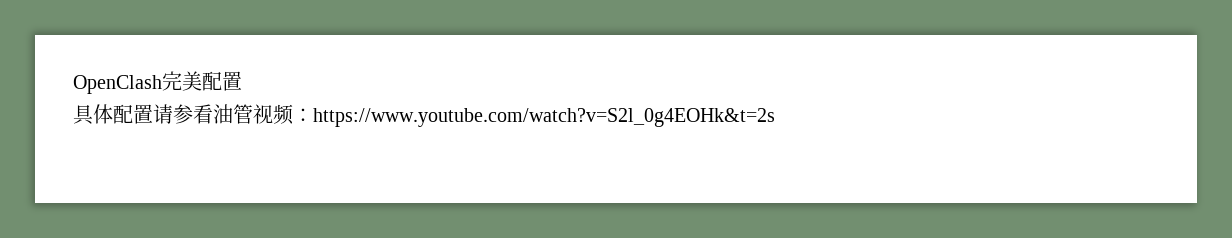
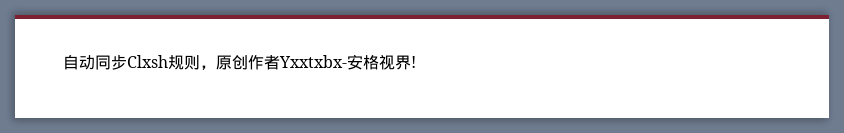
- OpenClash完美配置
- 具体配置请参看油管视频：https://www.youtube.com/watch?v=S2l_0g4EOHk&t=2s
+ 自动同步Clxsh规则，原创作者Yxxtxbx-安格视界!

